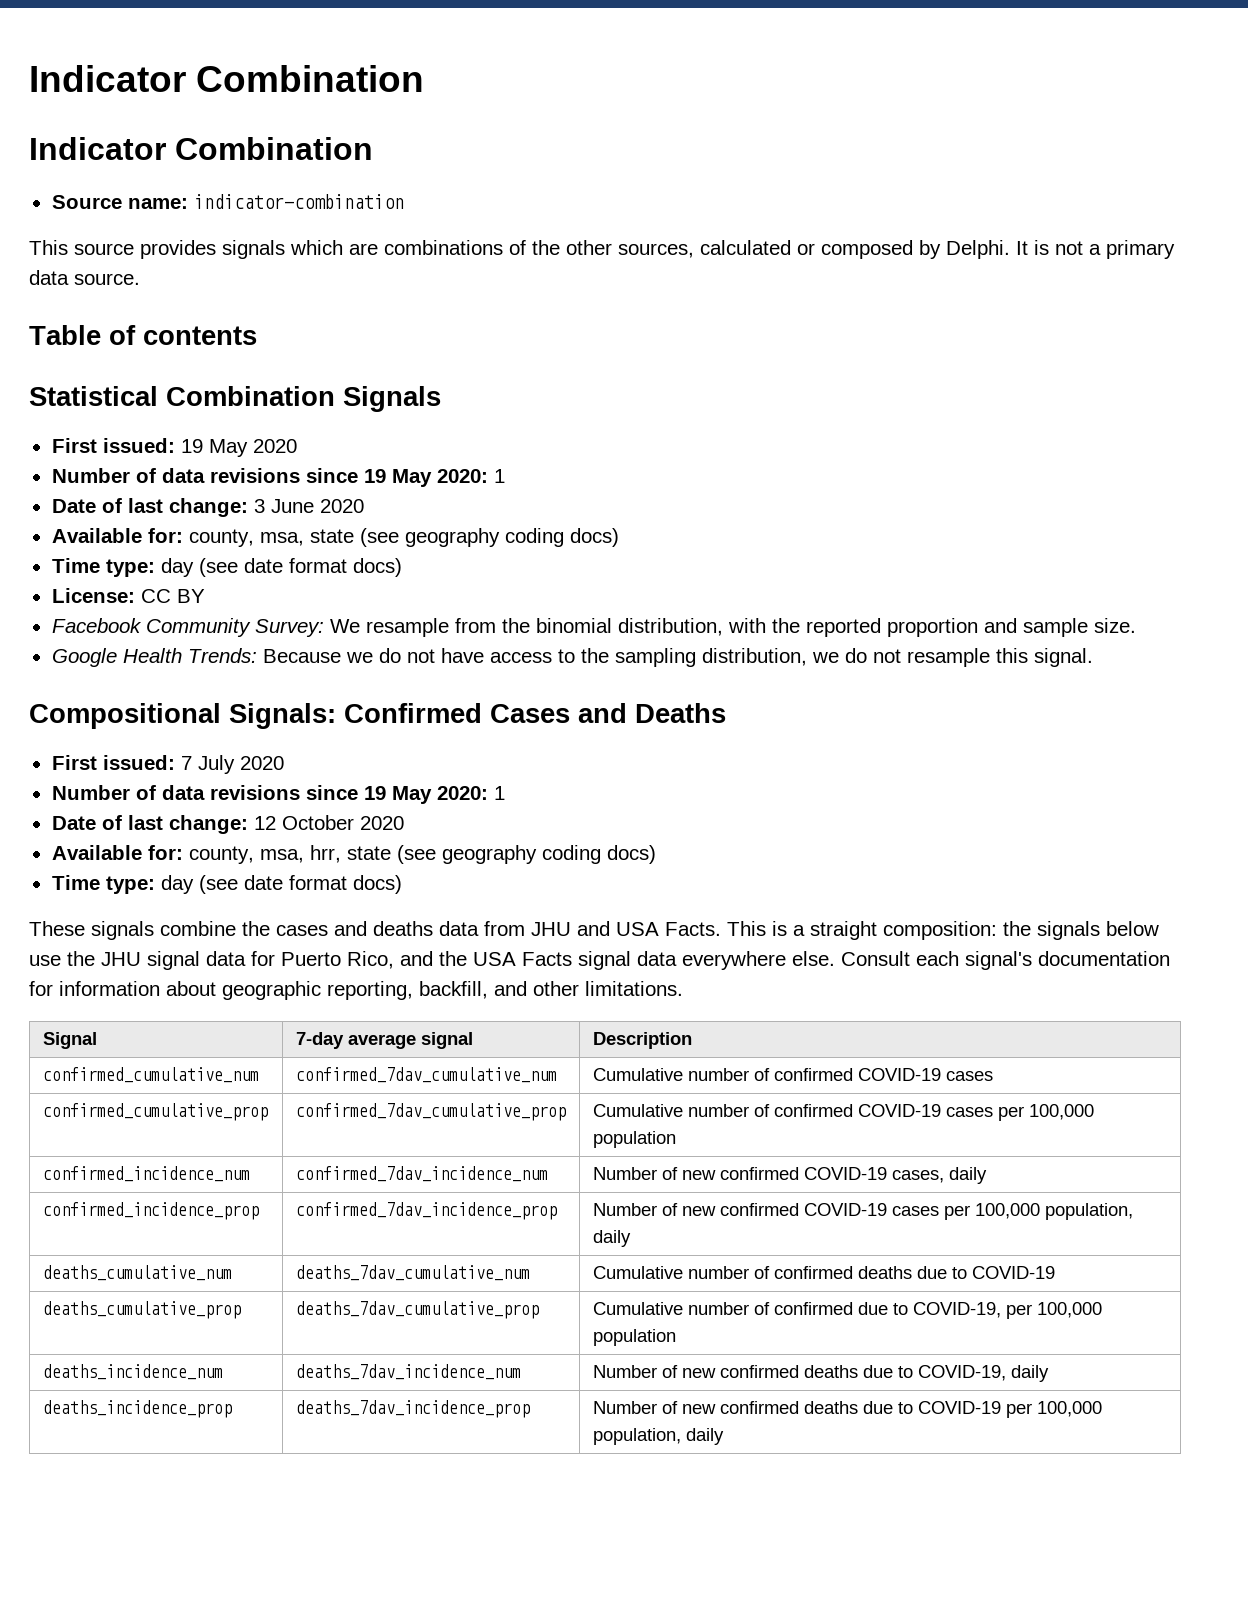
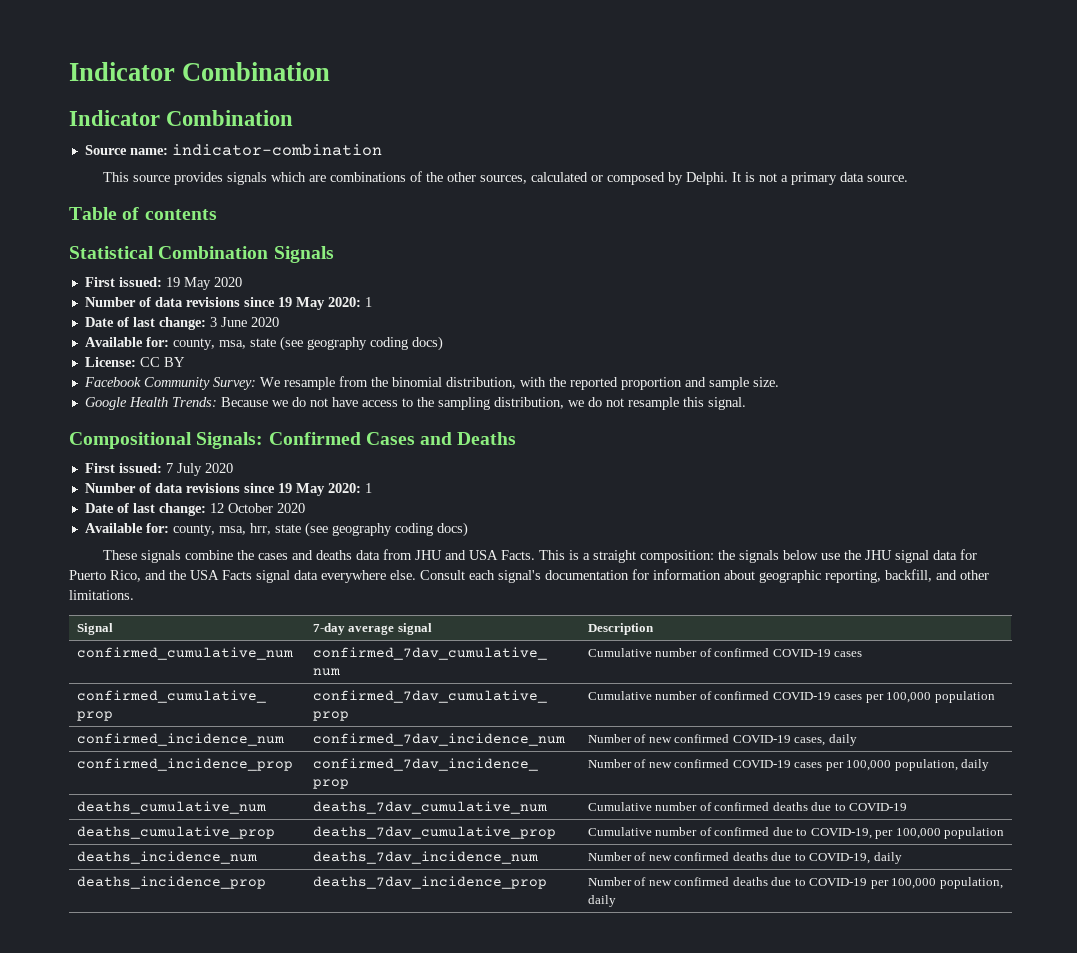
  Available for: county, msa, state (see geography coding docs)
- Time type: day (see date format docs)
  Available for: county, msa, hrr, state (see geography coding docs)
- Time type: day (see date format docs)

